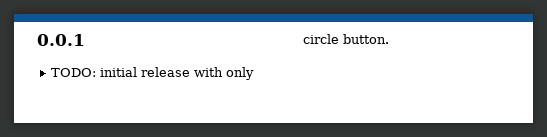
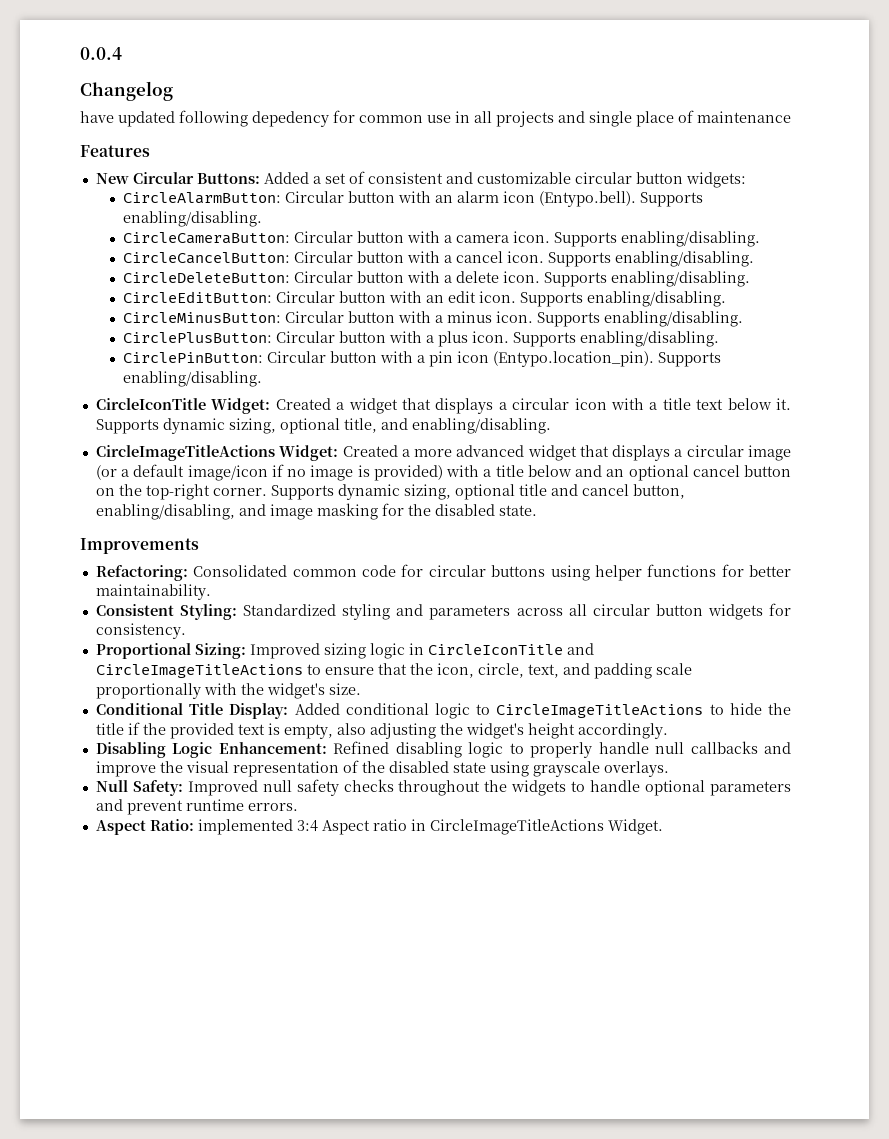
- 0.0.1
- TODO: initial release with only circle button.
+ 0.0.4
+ Changelog
+ have updated following depedency for common use in all projects and single place of maintenance
+ Features
+ New Circular Buttons: Added a set of consistent and customizable circular button widgets:
+ CircleAlarmButton: Circular button with an alarm icon (Entypo.bell). Supports enabling/disabling.
+ CircleCameraButton: Circular button with a camera icon. Supports enabling/disabling.
+ CircleCancelButton: Circular button with a cancel icon. Supports enabling/disabling.
+ CircleDeleteButton: Circular button with a delete icon. Supports enabling/disabling.
+ CircleEditButton: Circular button with an edit icon. Supports enabling/disabling.
+ CircleMinusButton: Circular button with a minus icon. Supports enabling/disabling.
+ CirclePlusButton: Circular button with a plus icon. Supports enabling/disabling.
+ CirclePinButton: Circular button with a pin icon (Entypo.location_pin). Supports enabling/disabling.
+ CircleIconTitle Widget: Created a widget that displays a circular icon with a title text below it. Supports dynamic sizing, optional title, and enabling/disabling.
+ CircleImageTitleActions Widget: Created a more advanced widget that displays a circular image (or a default image/icon if no image is provided) with a title below and an optional cancel button on the top-right corner. Supports dynamic sizing, optional title and cancel button, enabling/disabling, and image masking for the disabled state.
+ Improvements
+ Refactoring: Consolidated common code for circular buttons using helper functions for better maintainability.
+ Consistent Styling: Standardized styling and parameters across all circular button widgets for consistency.
+ Proportional Sizing: Improved sizing logic in CircleIconTitle and CircleImageTitleActions to ensure that the icon, circle, text, and padding scale proportionally with the widget's size.
+ Conditional Title Display: Added conditional logic to CircleImageTitleActions to hide the title if the provided text is empty, also adjusting the widget's height accordingly.
+ Disabling Logic Enhancement: Refined disabling logic to properly handle null callbacks and improve the visual representation of the disabled state using grayscale overlays.
+ Null Safety: Improved null safety checks throughout the widgets to handle optional parameters and prevent runtime errors.
+ Aspect Ratio: implemented 3:4 Aspect ratio in CircleImageTitleActions Widget.

